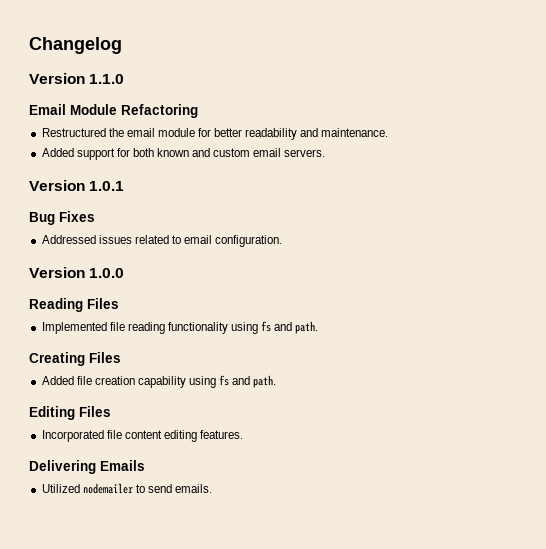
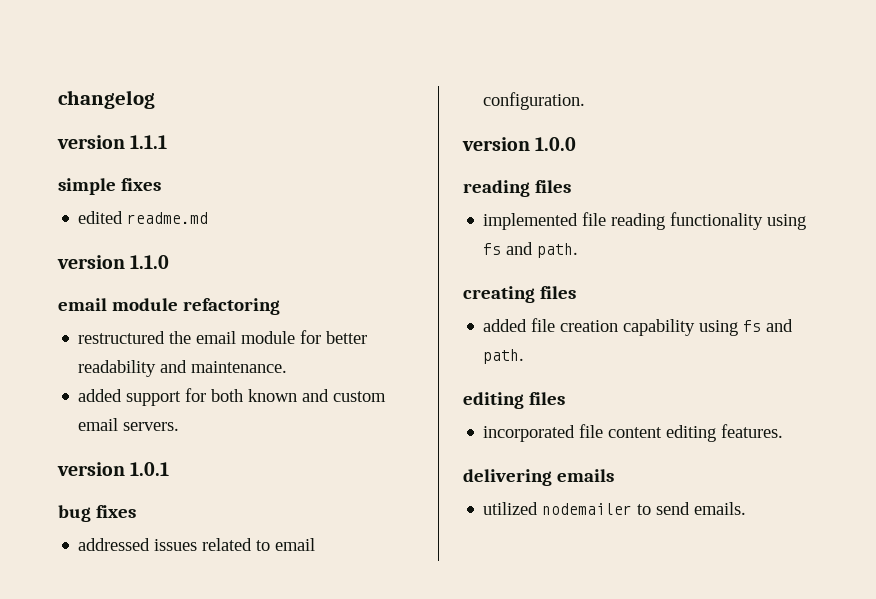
- Changelog
- Version 1.1.0
- Email Module Refactoring
- Restructured the email module for better readability and maintenance.
+ changelog
+ version 1.1.1
+ simple fixes
+ edited readme.md
+ version 1.1.0
+ email module refactoring
+ restructured the email module for better readability and maintenance.
- Added support for both known and custom email servers.
+ added support for both known and custom email servers.
- Version 1.0.1
+ version 1.0.1
- Bug Fixes
- Addressed issues related to email configuration.
+ bug fixes
+ addressed issues related to email configuration.
- Version 1.0.0
+ version 1.0.0
- Reading Files
- Implemented file reading functionality using fs and path.
+ reading files
+ implemented file reading functionality using fs and path.
- Creating Files
- Added file creation capability using fs and path.
+ creating files
+ added file creation capability using fs and path.
- Editing Files
- Incorporated file content editing features.
+ editing files
+ incorporated file content editing features.
- Delivering Emails
- Utilized nodemailer to send emails.
+ delivering emails
+ utilized nodemailer to send emails.

